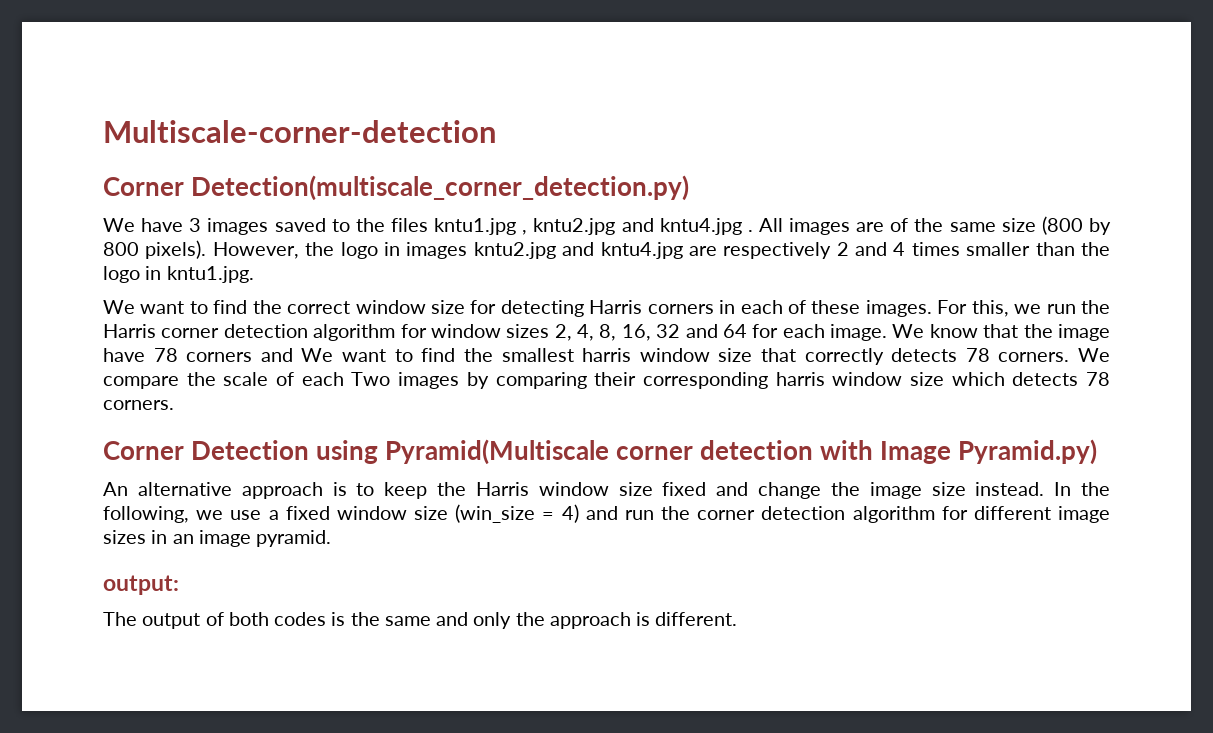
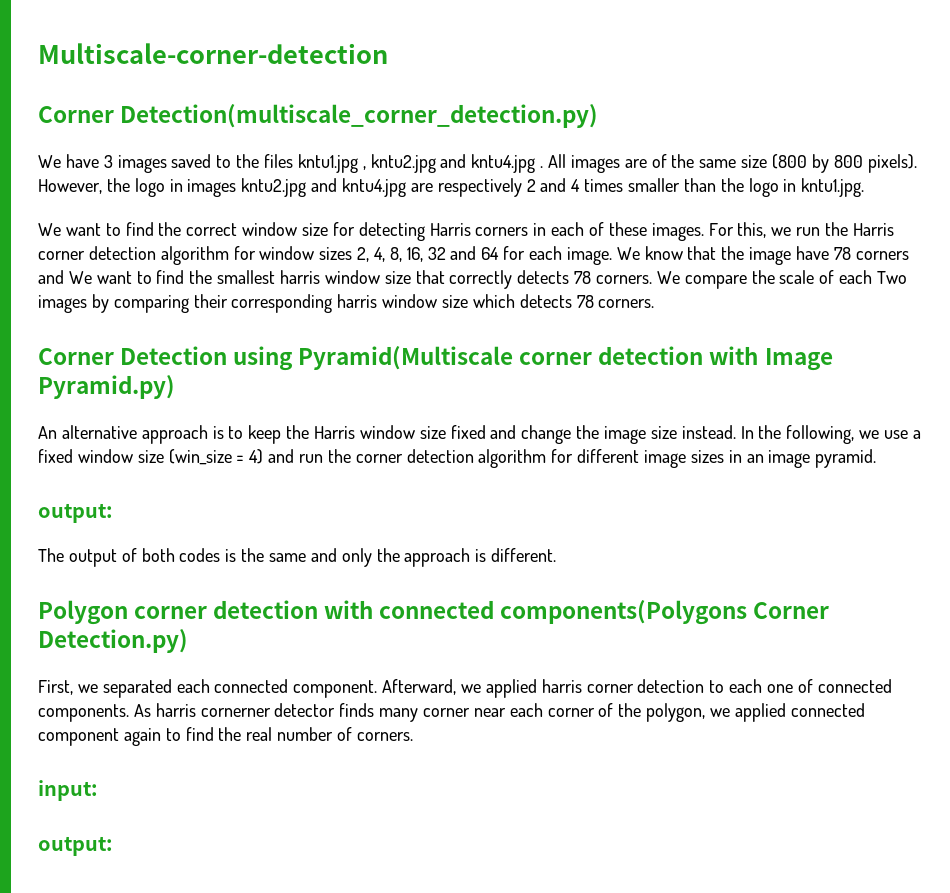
+ Polygon corner detection with connected components(Polygons Corner Detection.py)
+ First, we separated each connected component. Afterward, we applied harris corner detection to each one of connected components. As harris cornerner detector finds many corner near each corner of the polygon, we applied connected component again to find the real number of corners.
+ input:
+ output:

